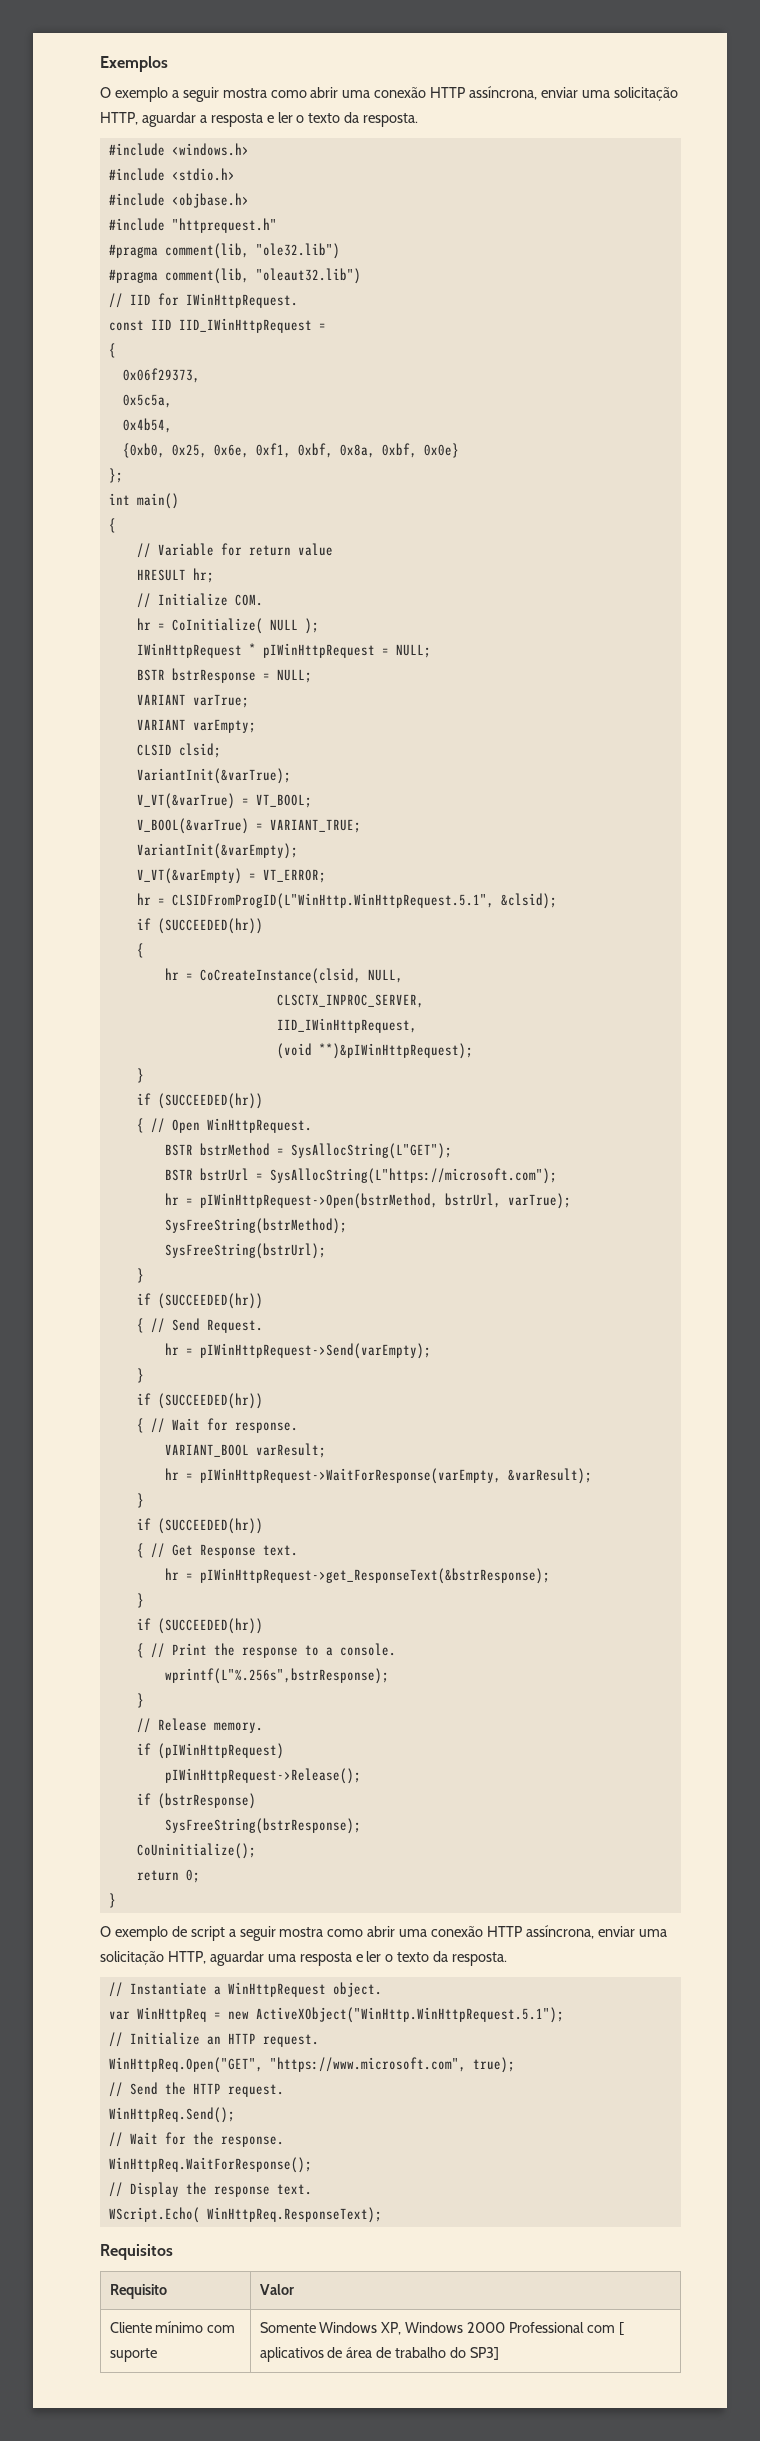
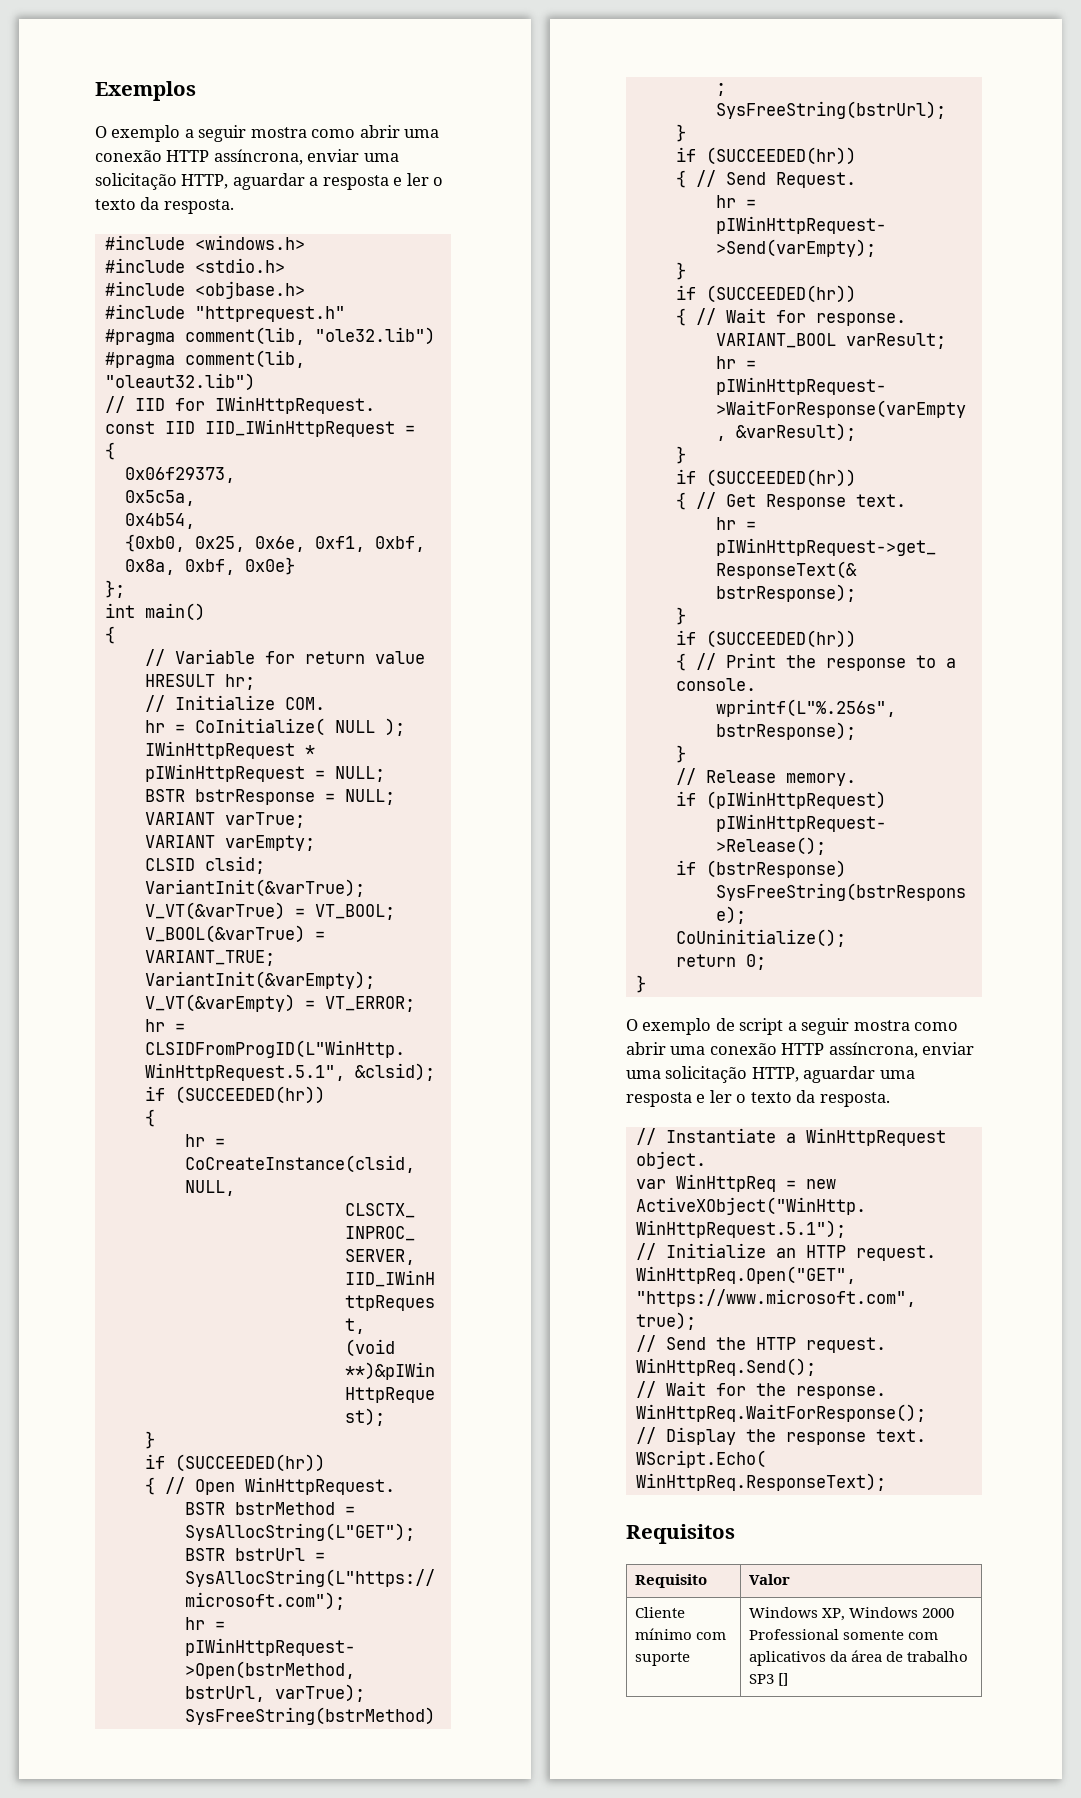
- Cliente mínimo com suporte | Somente Windows XP, Windows 2000 Professional com [ aplicativos de área de trabalho do SP3]
+ Cliente mínimo com suporte | Windows XP, Windows 2000 Professional somente com aplicativos da área de trabalho SP3 []

